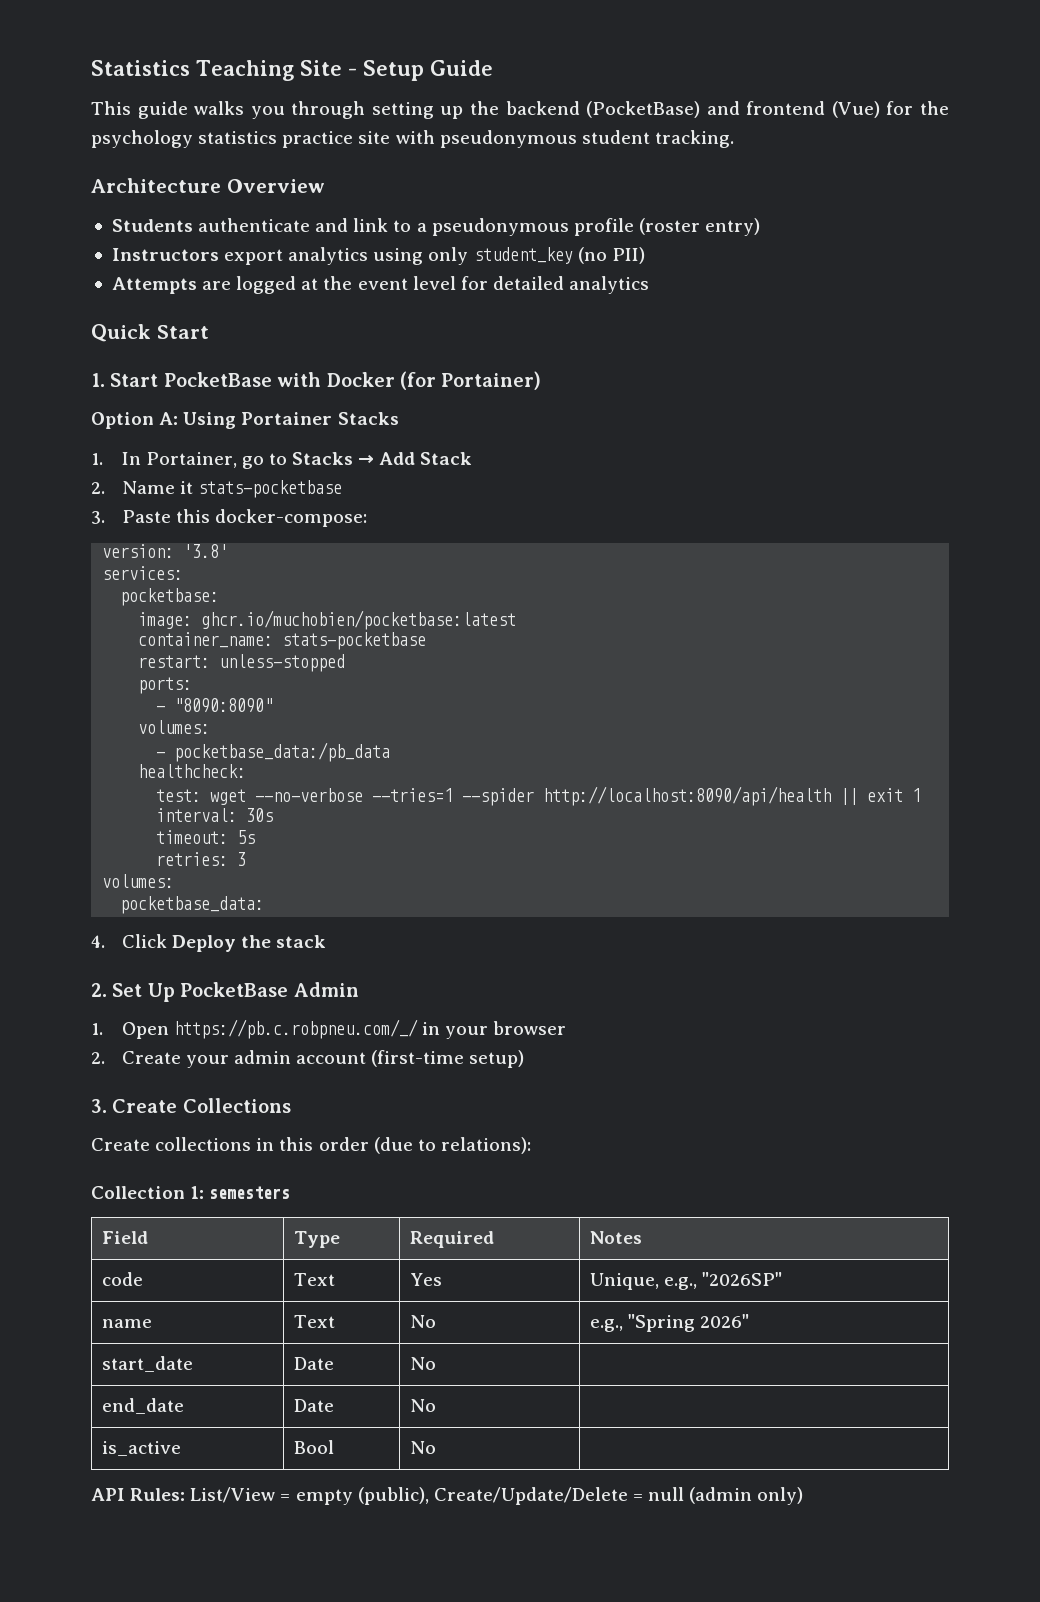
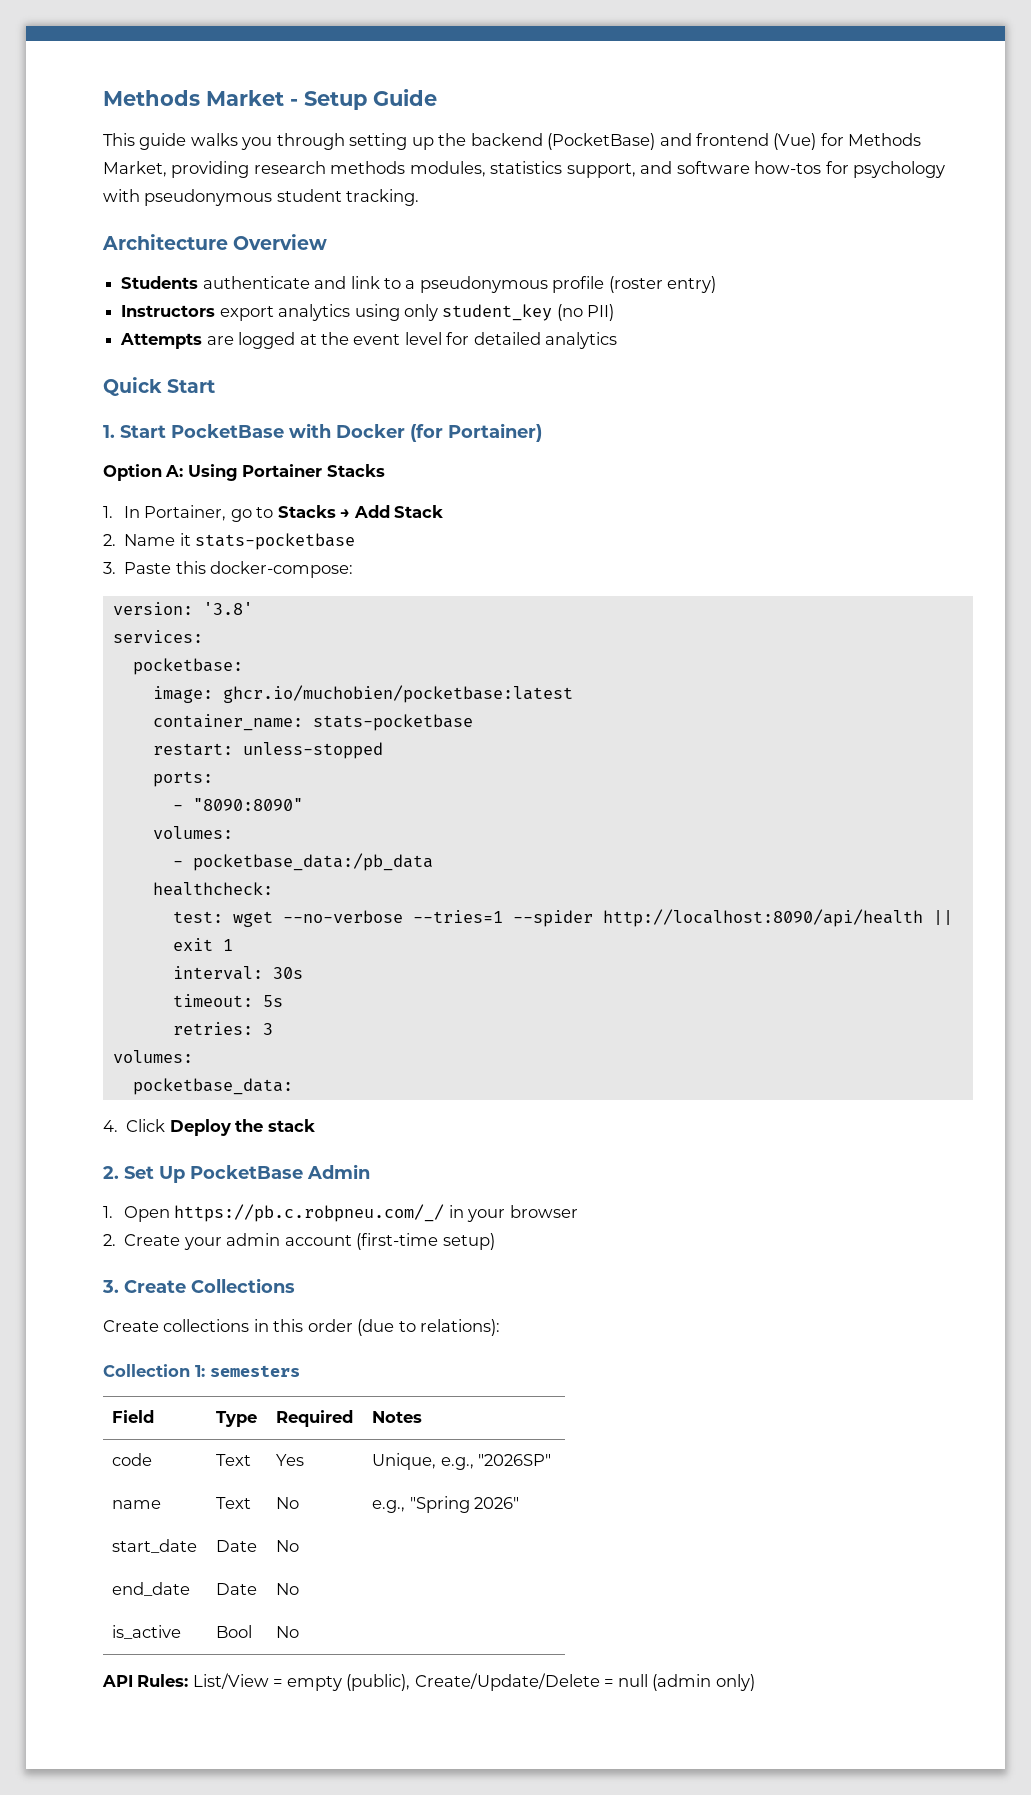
- Statistics Teaching Site - Setup Guide
+ Methods Market - Setup Guide
- This guide walks you through setting up the backend (PocketBase) and frontend (Vue) for the psychology statistics practice site with pseudonymous student tracking.
+ This guide walks you through setting up the backend (PocketBase) and frontend (Vue) for Methods Market, providing research methods modules, statistics support, and software how-tos for psychology with pseudonymous student tracking.

